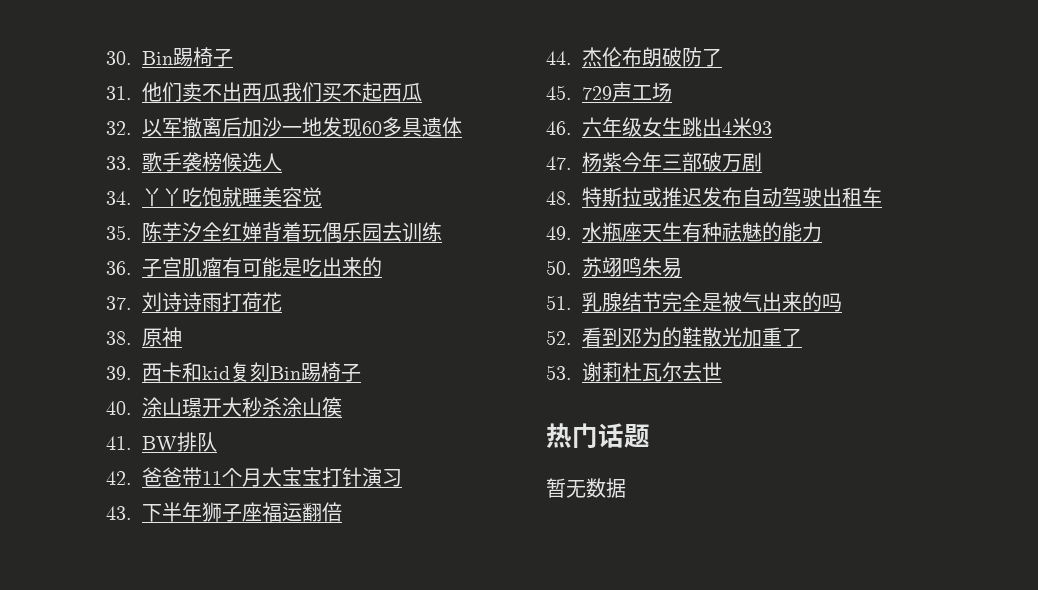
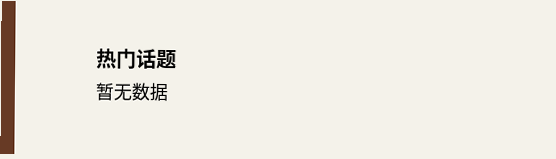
- 30. Bin踢椅子
- 31.他们卖不出西瓜我们买不起西瓜
- 32.以军撤离后加沙一地发现60多具遗体
- 33.歌手袭榜候选人
- 34.丫丫吃饱就睡美容觉
- 35.陈芋汐全红婵背着玩偶乐园去训练
- 36.子宫肌瘤有可能是吃出来的
- 37.刘诗诗雨打荷花
- 38.原神
- 39.西卡和kid复刻Bin踢椅子
- 40.涂山璟开大秒杀涂山篌
- 41. BW排队
- 42.爸爸带11个月大宝宝打针演习
- 43.下半年狮子座福运翻倍
- 44.杰伦布朗破防了
- 45. 729声工场
- 46.六年级女生跳出4米93
- 47.杨紫今年三部破万剧
- 48.特斯拉或推迟发布自动驾驶出租车
- 49.水瓶座天生有种祛魅的能力
- 50.苏翊鸣朱易
- 51.乳腺结节完全是被气出来的吗
- 52.看到邓为的鞋散光加重了
- 53.谢莉杜瓦尔去世

